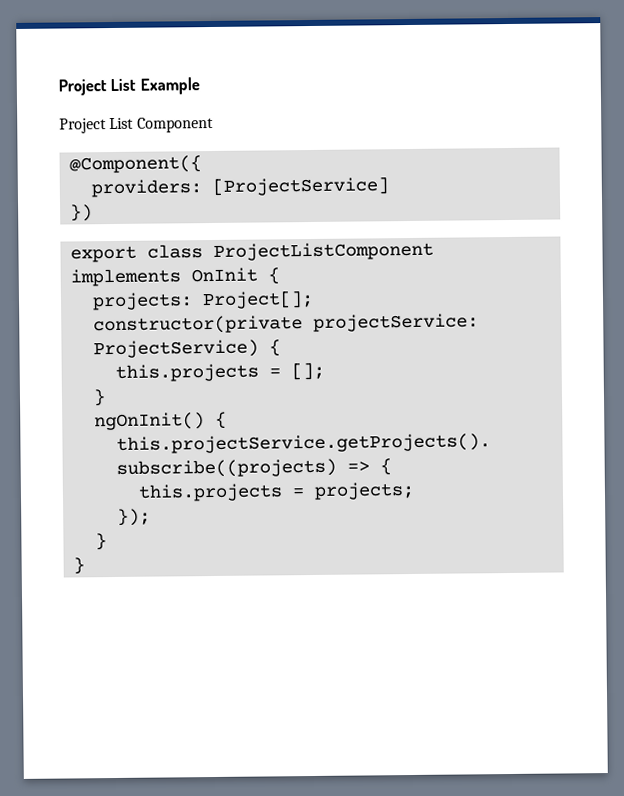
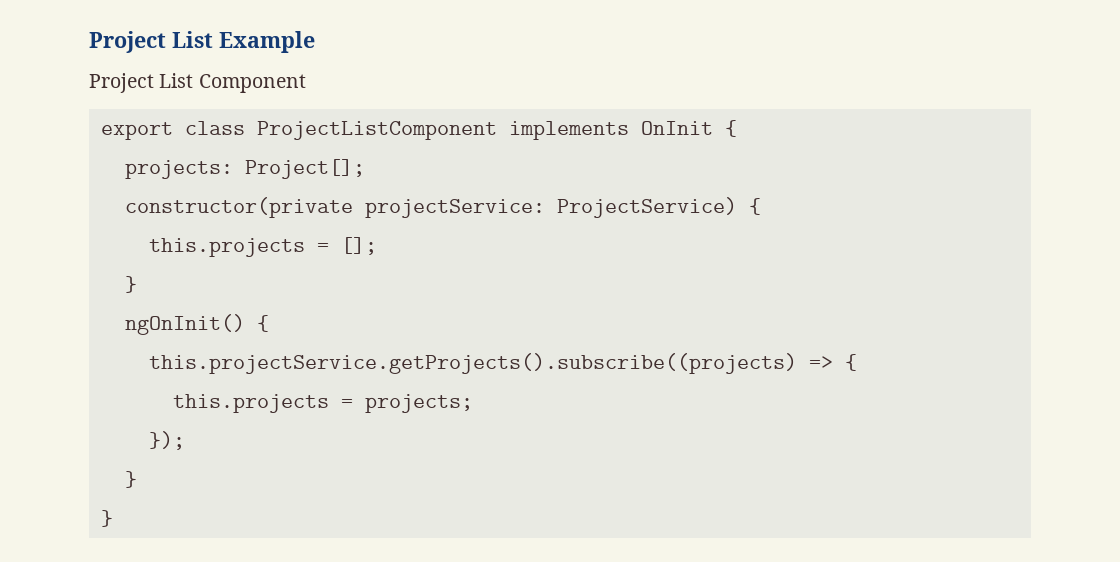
- @Component({
- providers: [ProjectService]
- })

